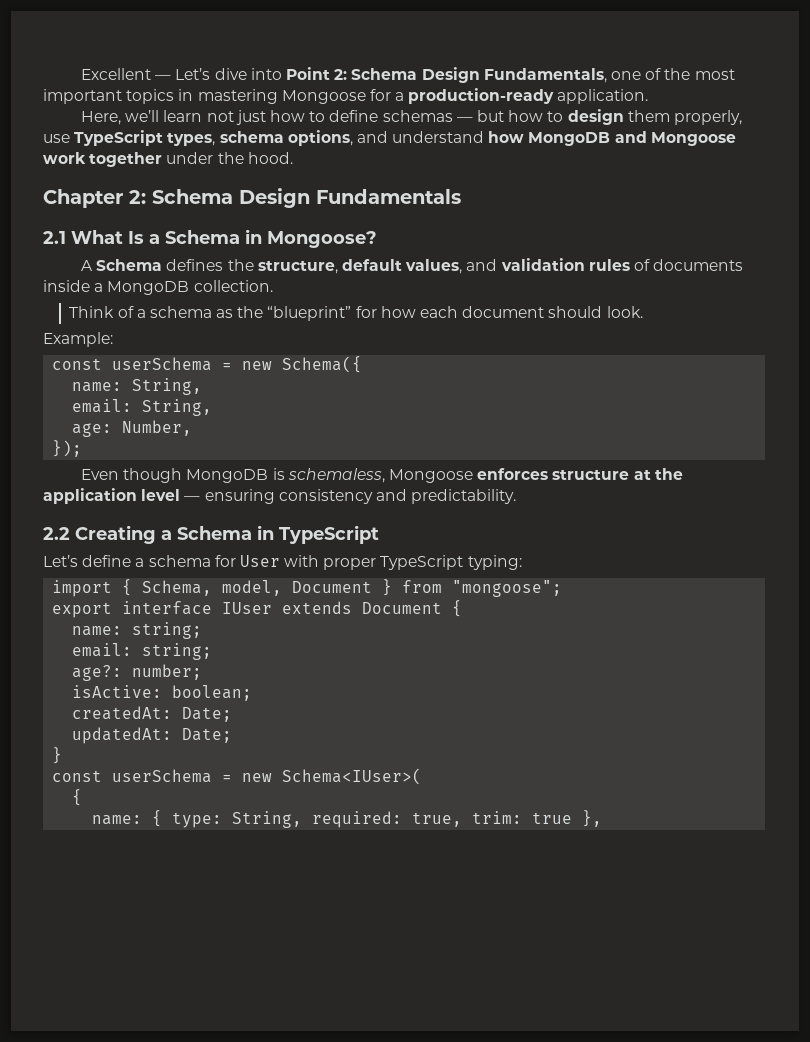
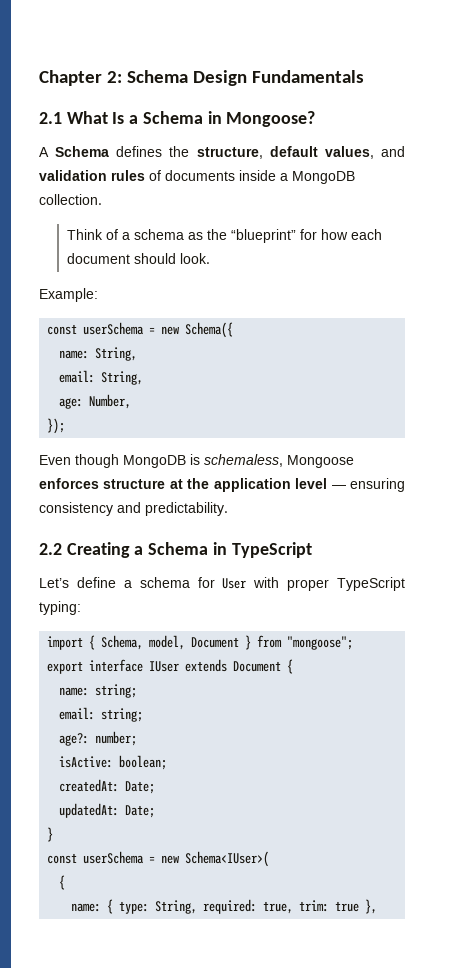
- Excellent — Let’s dive into Point 2: Schema Design Fundamentals, one of the most important topics in mastering Mongoose for a production-ready application.
- Here, we’ll learn not just how to define schemas — but how to design them properly, use TypeScript types, schema options, and understand how MongoDB and Mongoose work together under the hood.

